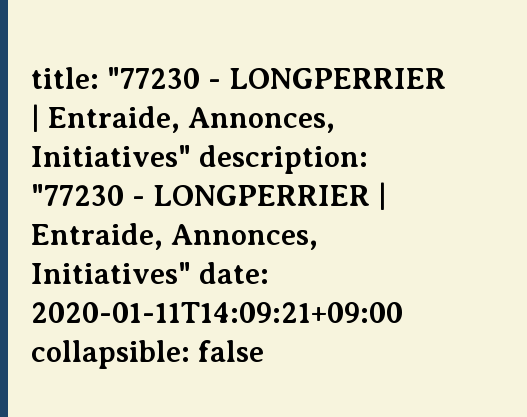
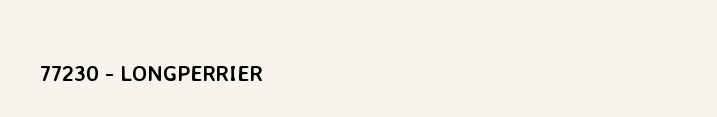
- title: "77230 - LONGPERRIER | Entraide, Annonces, Initiatives" description: "77230 - LONGPERRIER | Entraide, Annonces, Initiatives" date: 2020-01-11T14:09:21+09:00 collapsible: false
+ 77230 - LONGPERRIER

